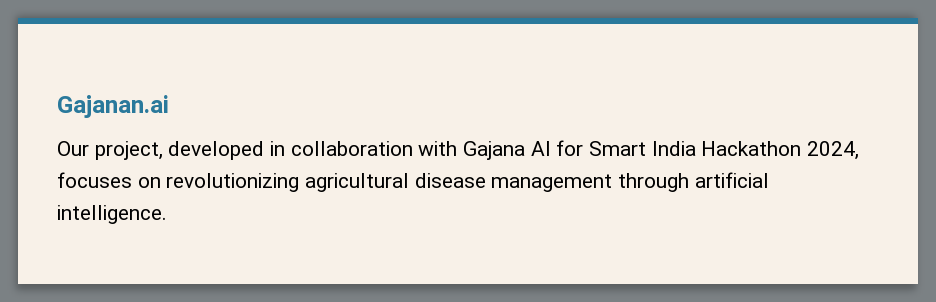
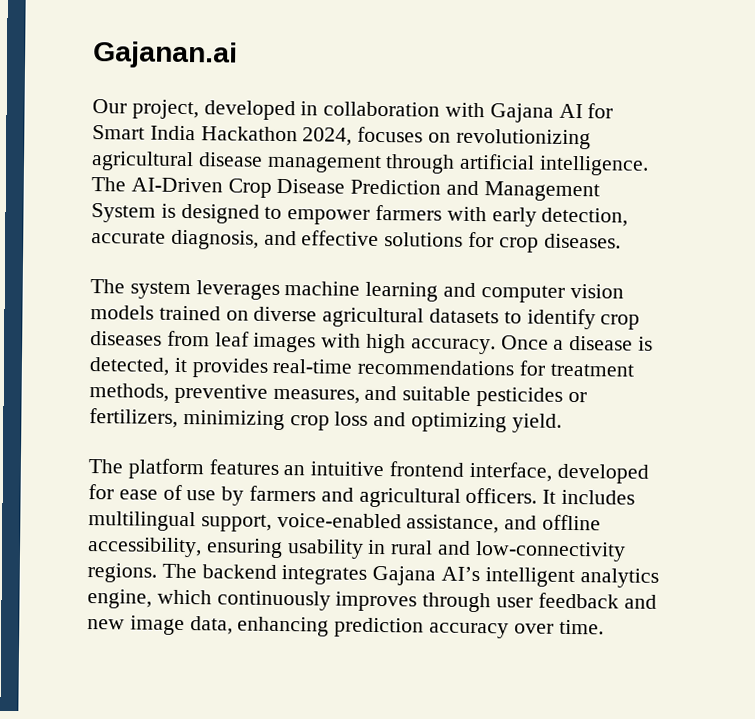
+ The AI-Driven Crop Disease Prediction and Management System is designed to empower farmers with early detection, accurate diagnosis, and effective solutions for crop diseases.
+ The system leverages machine learning and computer vision models trained on diverse agricultural datasets to identify crop diseases from leaf images with high accuracy. Once a disease is detected, it provides real-time recommendations for treatment methods, preventive measures, and suitable pesticides or fertilizers, minimizing crop loss and optimizing yield.
+ The platform features an intuitive frontend interface, developed for ease of use by farmers and agricultural officers. It includes multilingual support, voice-enabled assistance, and offline accessibility, ensuring usability in rural and low-connectivity regions. The backend integrates Gajana AI’s intelligent analytics engine, which continuously improves through user feedback and new image data, enhancing prediction accuracy over time.

